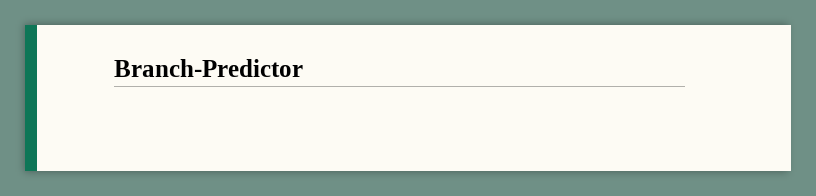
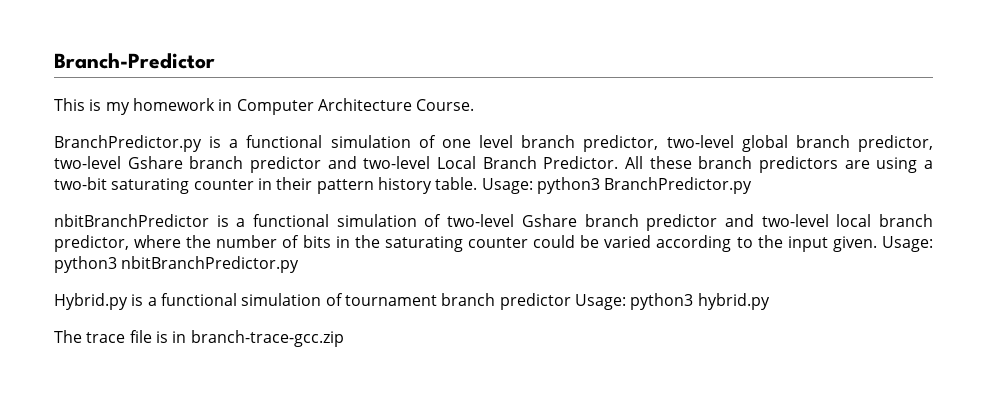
+ This is my homework in Computer Architecture Course.
+ BranchPredictor.py is a functional simulation of one level branch predictor, two-level global branch predictor, two-level Gshare branch predictor and two-level Local Branch Predictor. All these branch predictors are using a two-bit saturating counter in their pattern history table. Usage: python3 BranchPredictor.py
+ nbitBranchPredictor is a functional simulation of two-level Gshare branch predictor and two-level local branch predictor, where the number of bits in the saturating counter could be varied according to the input given. Usage: python3 nbitBranchPredictor.py
+ Hybrid.py is a functional simulation of tournament branch predictor Usage: python3 hybrid.py
+ The trace file is in branch-trace-gcc.zip

